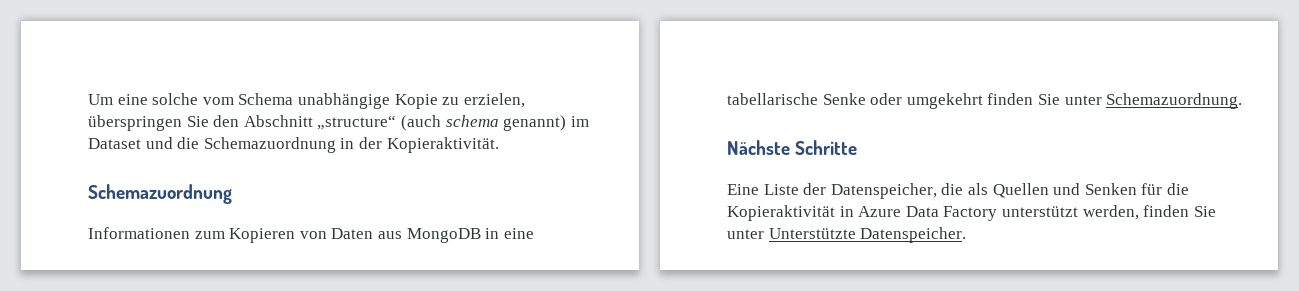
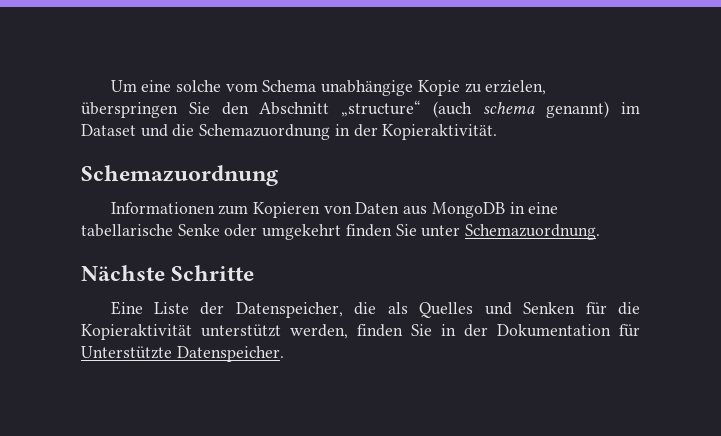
- Eine Liste der Datenspeicher, die als Quellen und Senken für die Kopieraktivität in Azure Data Factory unterstützt werden, finden Sie unter Unterstützte Datenspeicher.
+ Eine Liste der Datenspeicher, die als Quelles und Senken für die Kopieraktivität unterstützt werden, finden Sie in der Dokumentation für Unterstützte Datenspeicher.

